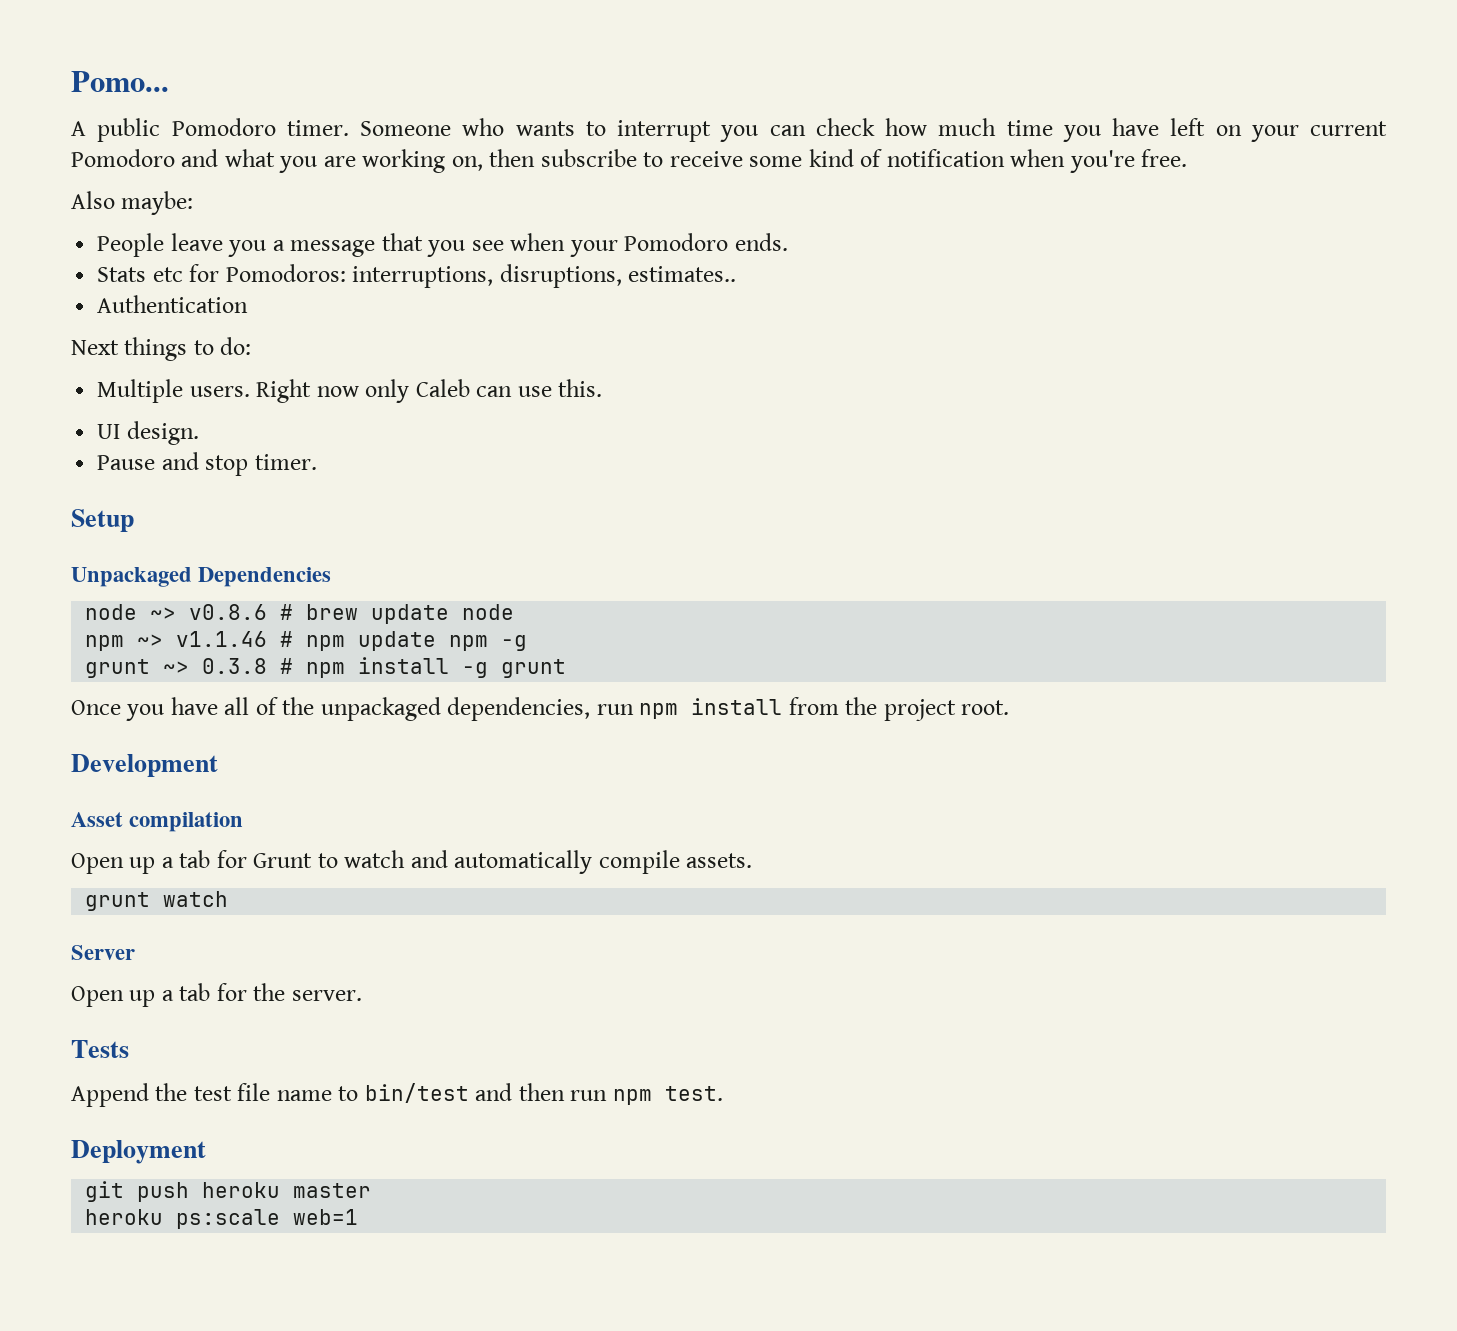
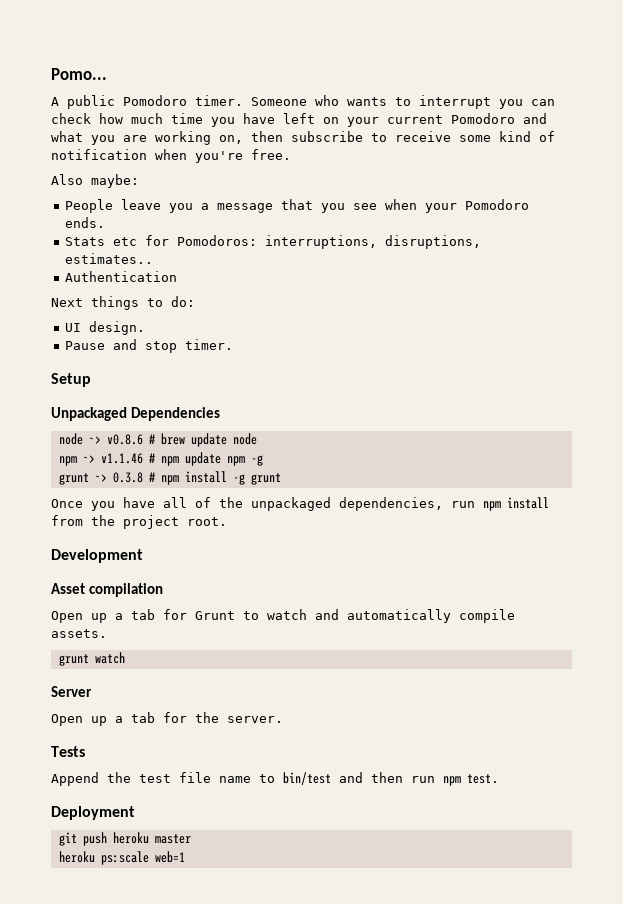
- Multiple users. Right now only Caleb can use this.

